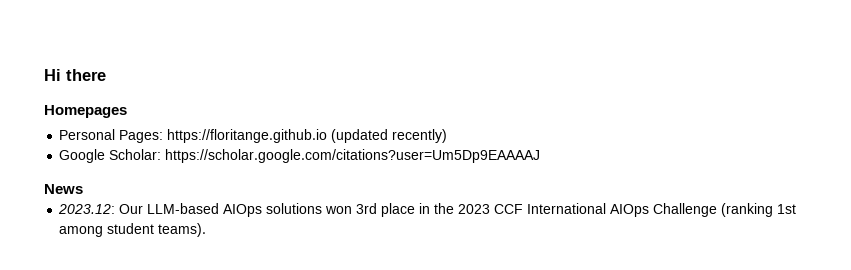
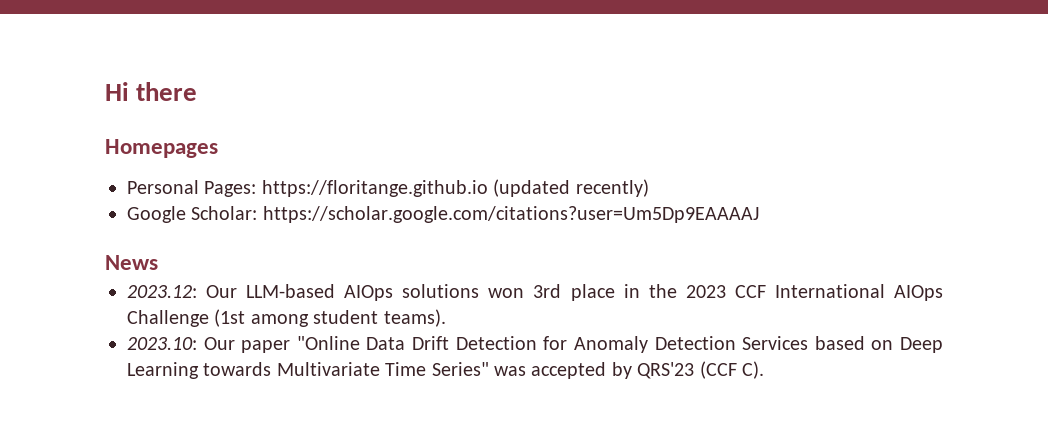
- 2023.12: Our LLM-based AIOps solutions won 3rd place in the 2023 CCF International AIOps Challenge (ranking 1st among student teams).
+ 2023.12: Our LLM-based AIOps solutions won 3rd place in the 2023 CCF International AIOps Challenge (1st among student teams).
+ 2023.10: Our paper "Online Data Drift Detection for Anomaly Detection Services based on Deep Learning towards Multivariate Time Series" was accepted by QRS'23 (CCF C).

